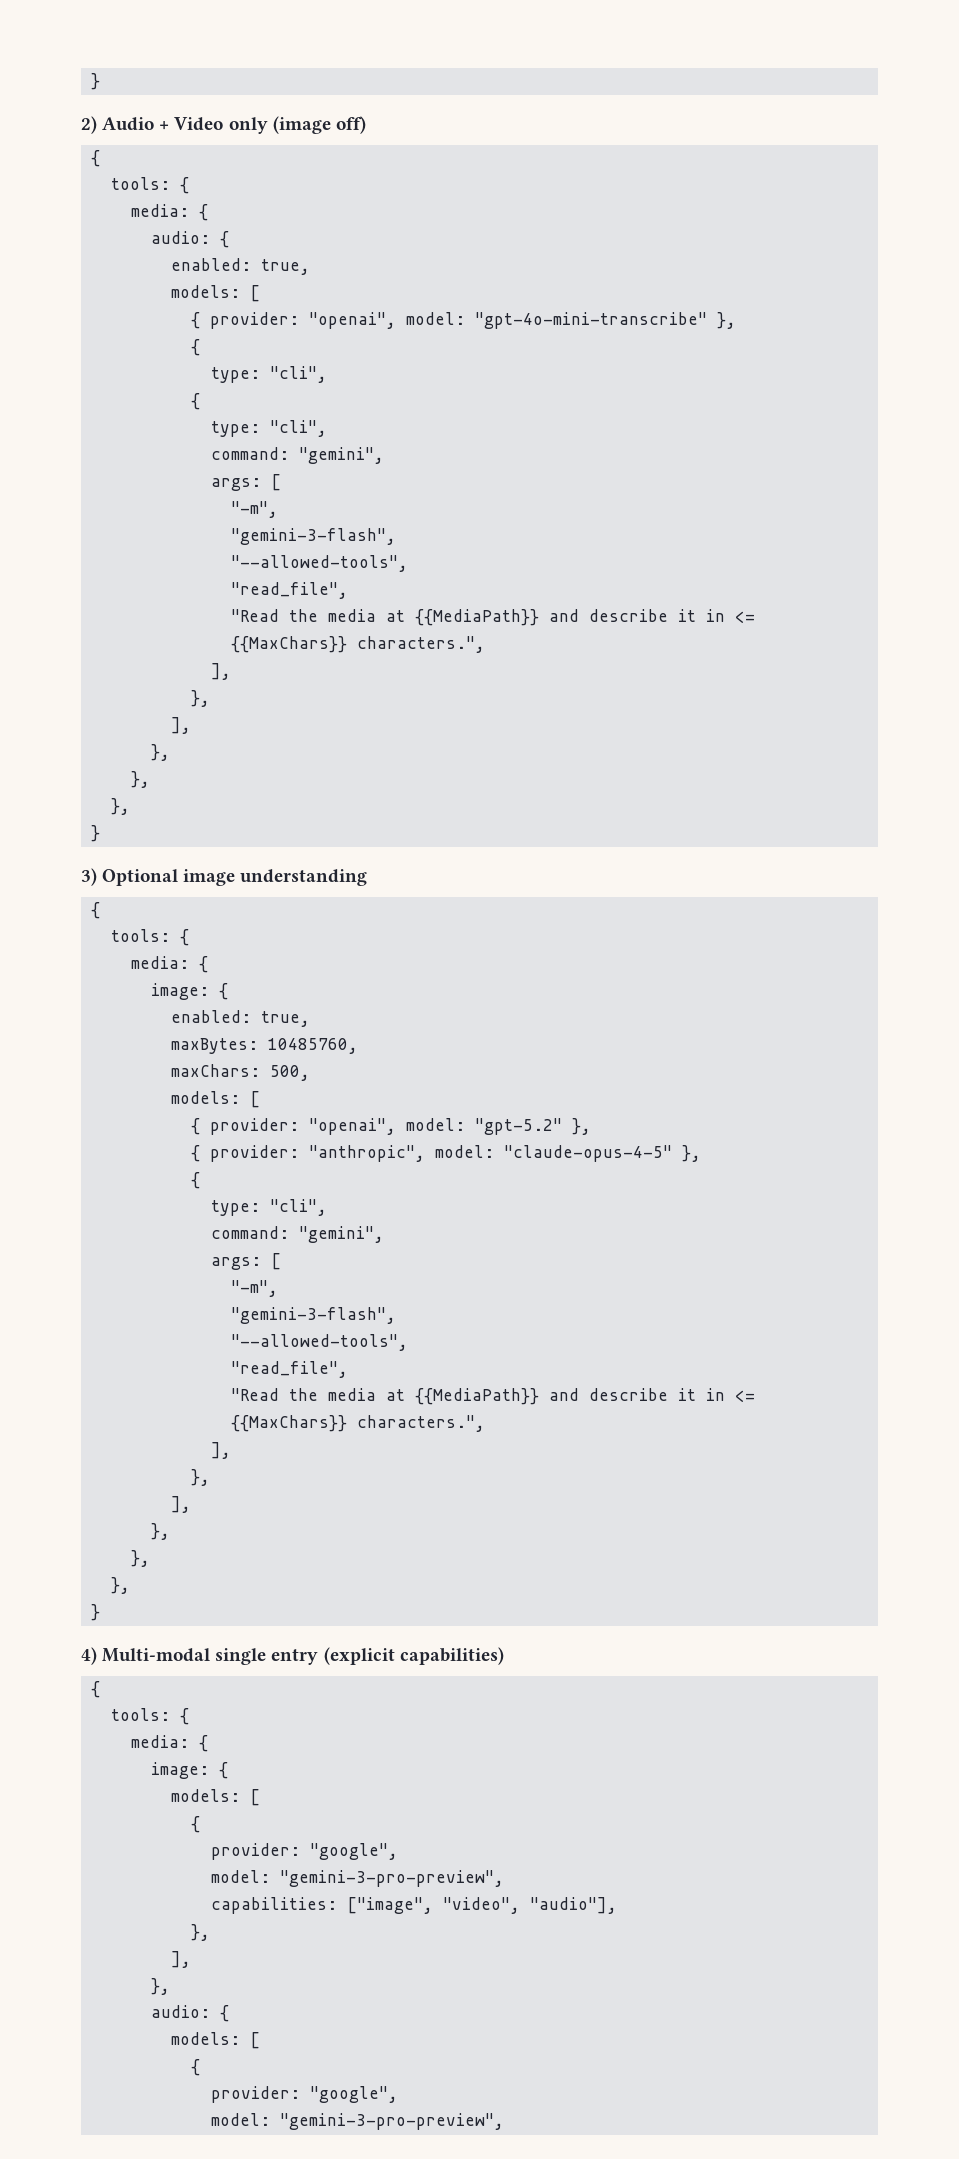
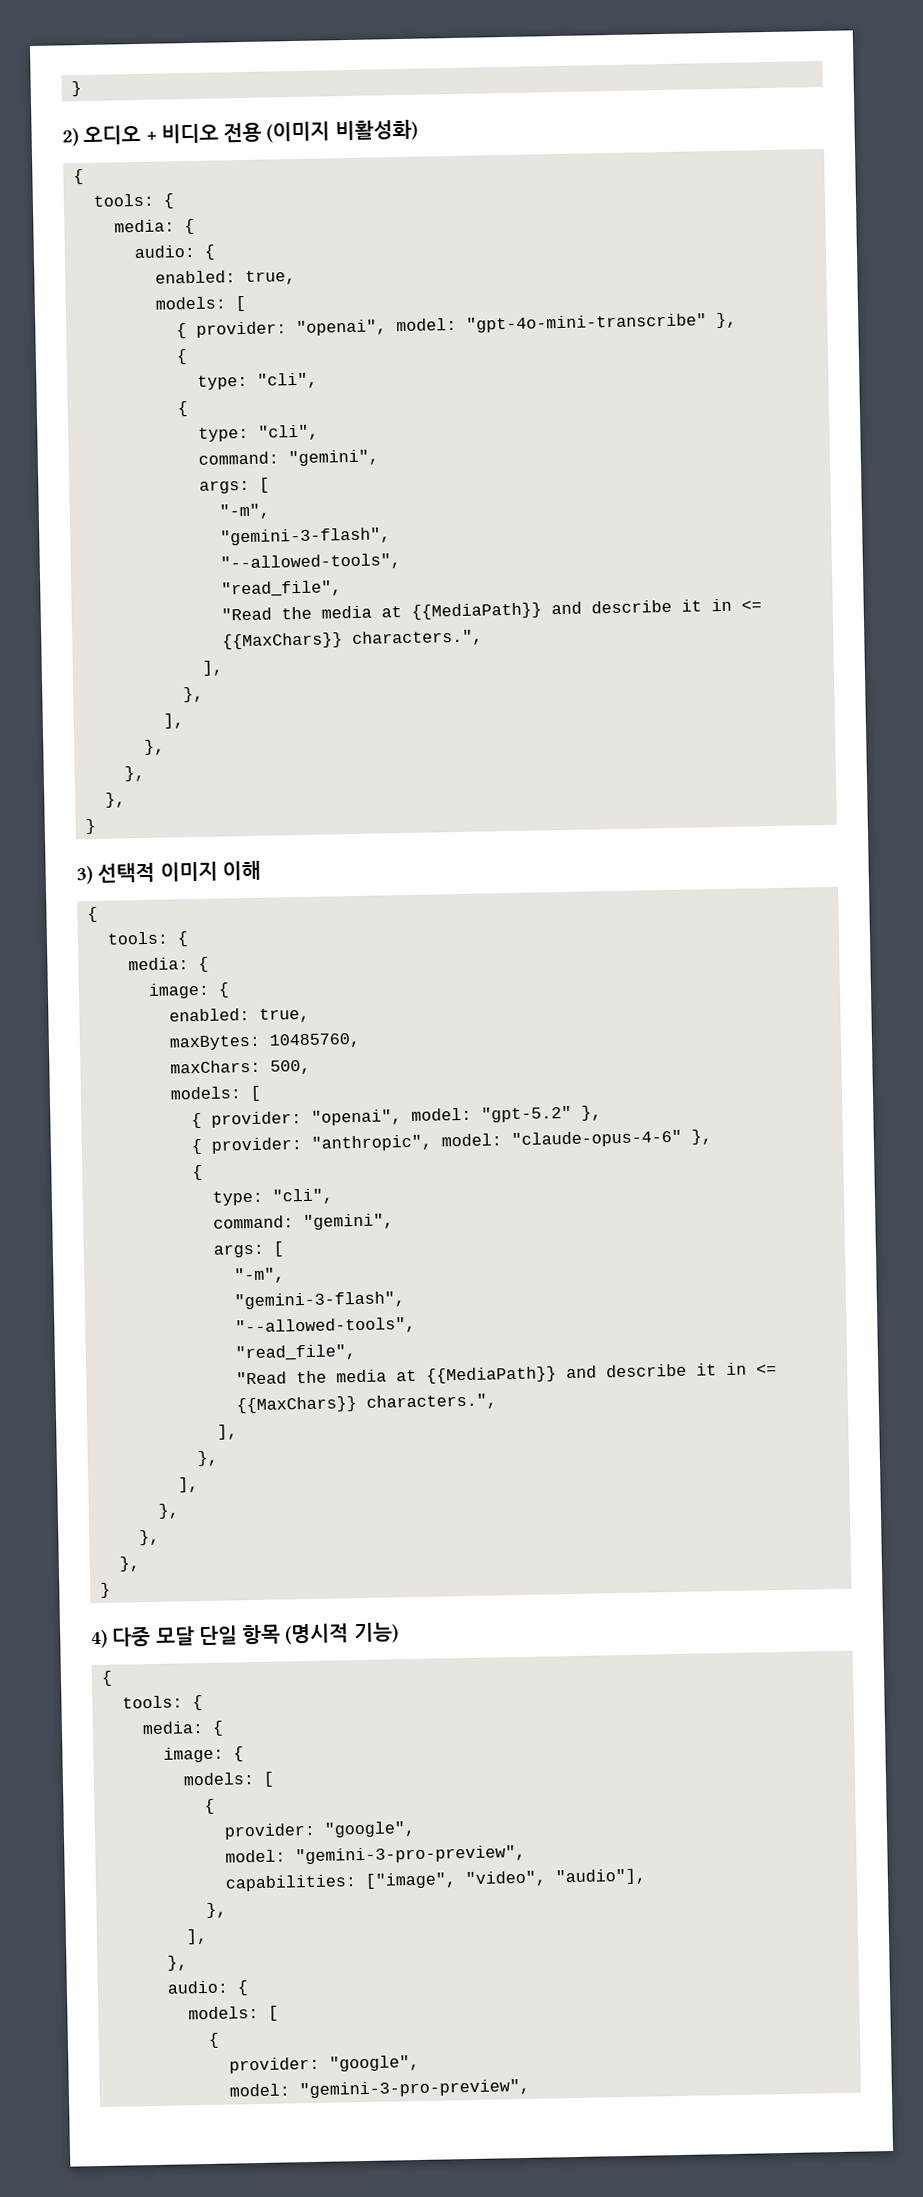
- 2) Audio + Video only (image off)
+ 2) 오디오 + 비디오 전용 (이미지 비활성화)
- 3) Optional image understanding
+ 3) 선택적 이미지 이해
- { provider: "anthropic", model: "claude-opus-4-5" },
+ { provider: "anthropic", model: "claude-opus-4-6" },
- 4) Multi‑modal single entry (explicit capabilities)
+ 4) 다중 모달 단일 항목 (명시적 기능)

